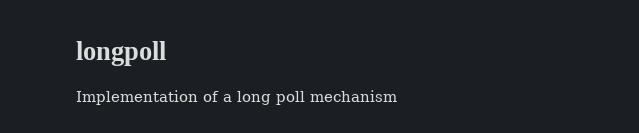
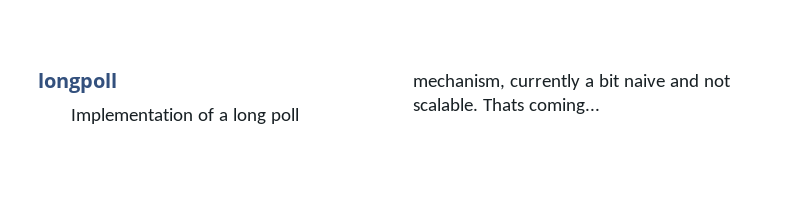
- Implementation of a long poll mechanism
+ Implementation of a long poll mechanism, currently a bit naive and not scalable. Thats coming...

